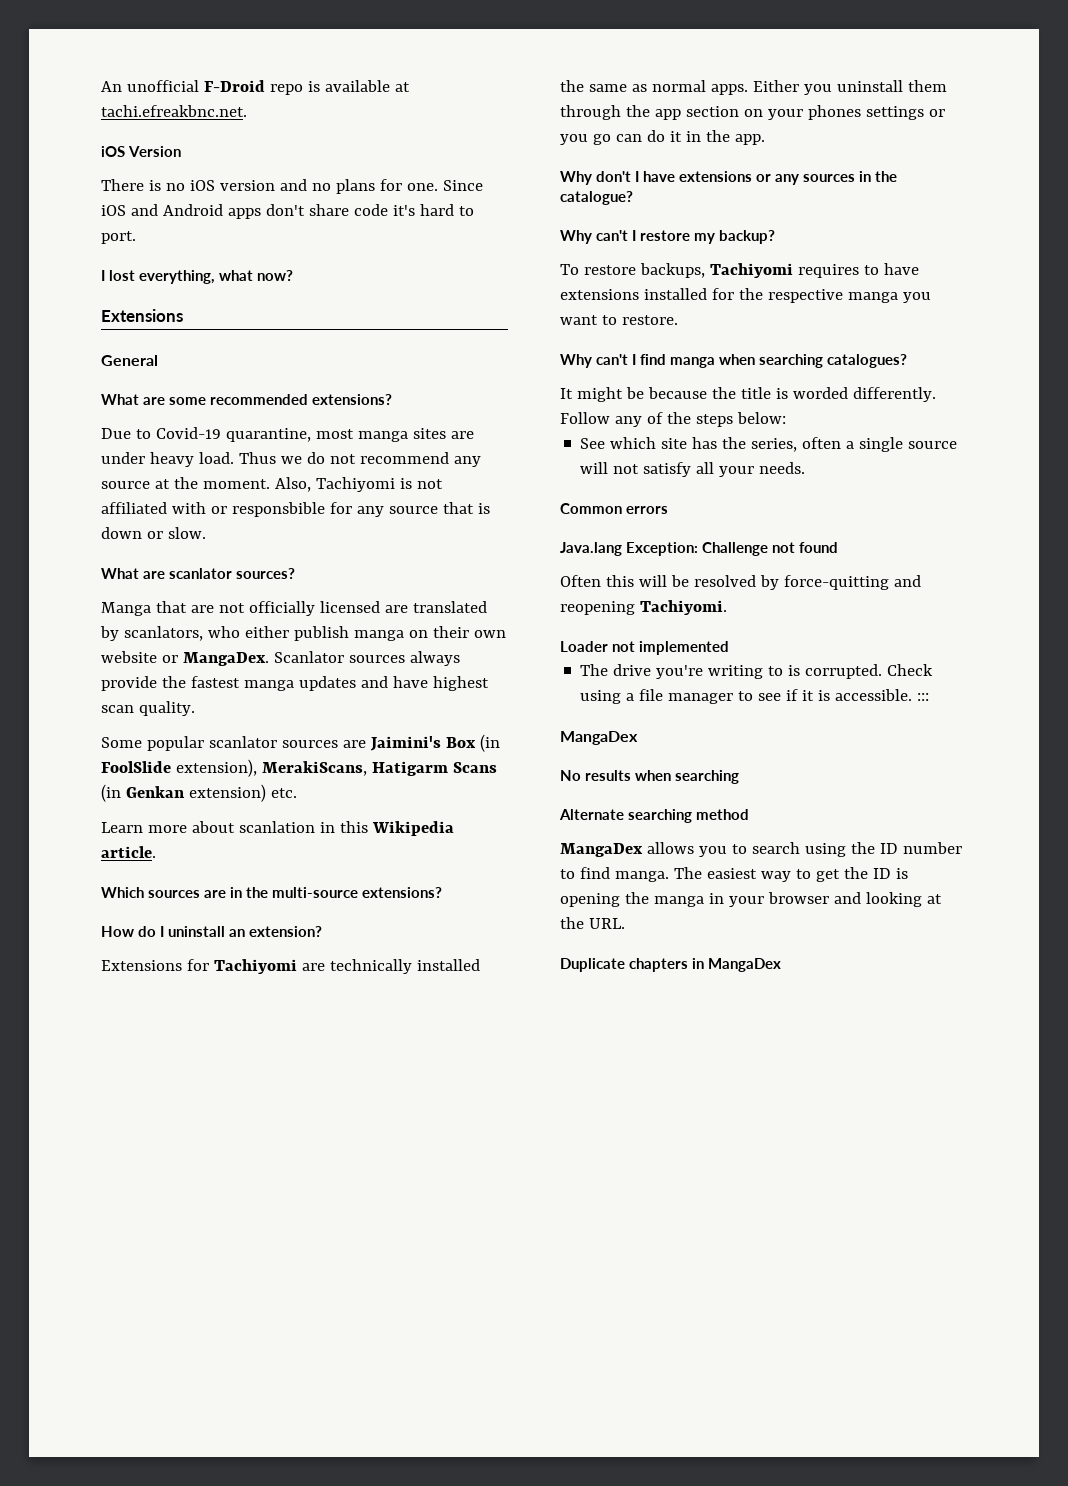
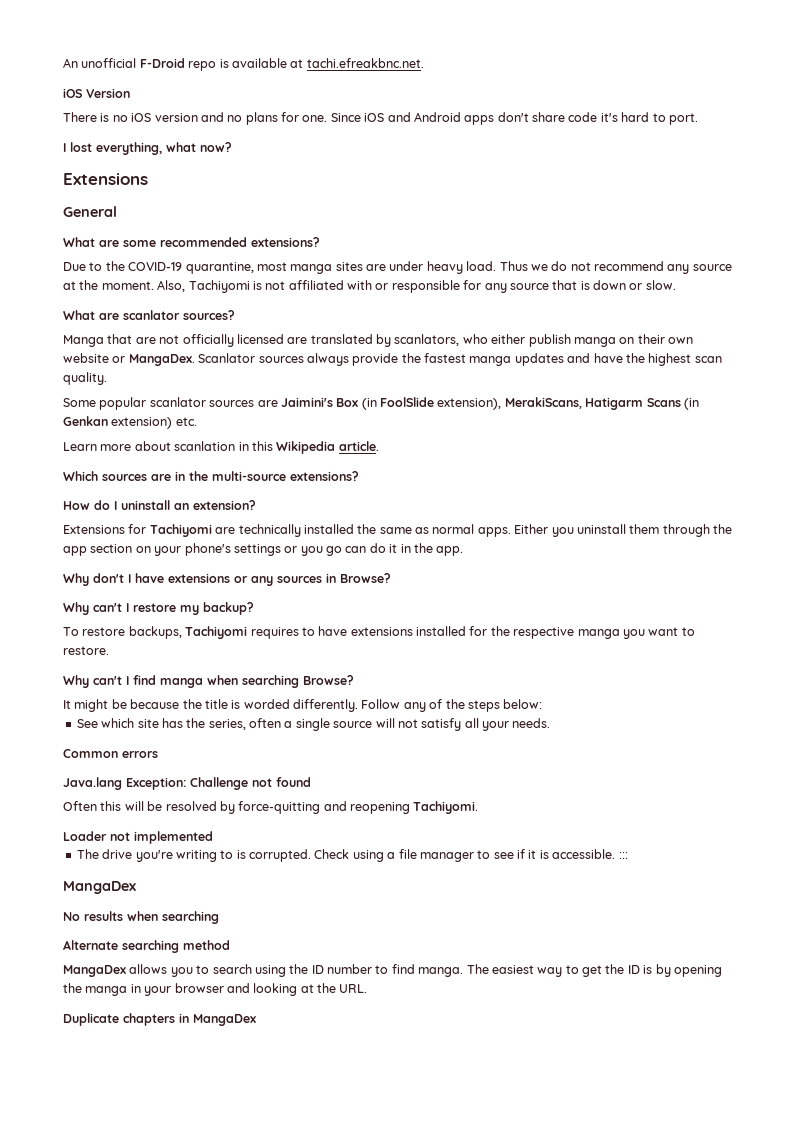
- Due to Covid-19 quarantine, most manga sites are under heavy load.
+ Due to the COVID-19 quarantine, most manga sites are under heavy load.
- Also, Tachiyomi is not affiliated with or responsbible for any source that is down or slow.
+ Also, Tachiyomi is not affiliated with or responsible for any source that is down or slow.
- Scanlator sources always provide the fastest manga updates and have highest scan quality.
+ Scanlator sources always provide the fastest manga updates and have the highest scan quality.
- Either you uninstall them through the app section on your phones settings or you go can do it in the app.
+ Either you uninstall them through the app section on your phone's settings or you go can do it in the app.
- Why don't I have extensions or any sources in the catalogue?
+ Why don't I have extensions or any sources in Browse?
- Why can't I find manga when searching catalogues?
+ Why can't I find manga when searching Browse?
- The easiest way to get the ID is opening the manga in your browser and looking at the URL.
+ The easiest way to get the ID is by opening the manga in your browser and looking at the URL.

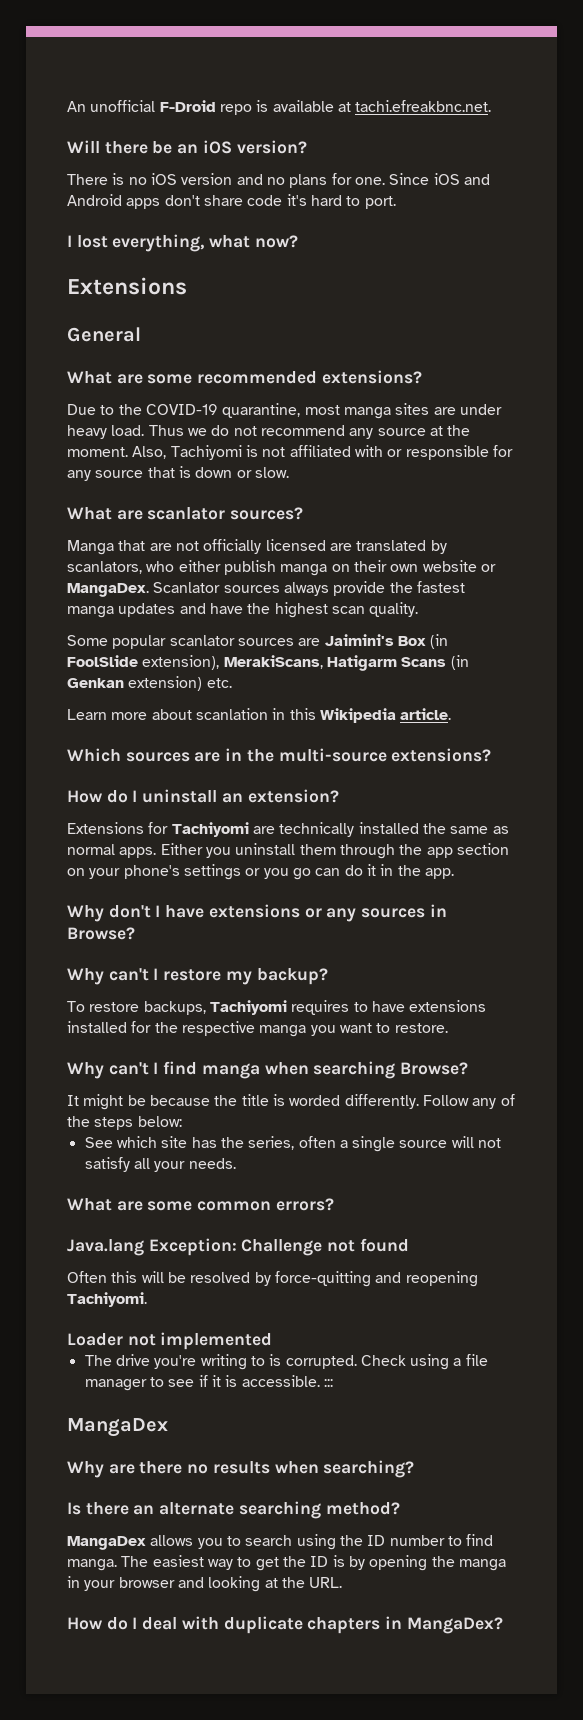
- iOS Version
+ Will there be an iOS version?
- Common errors
+ What are some common errors?
- No results when searching
- Alternate searching method
+ Why are there no results when searching?
+ Is there an alternate searching method?
- Duplicate chapters in MangaDex
+ How do I deal with duplicate chapters in MangaDex?

